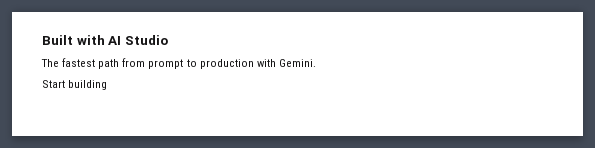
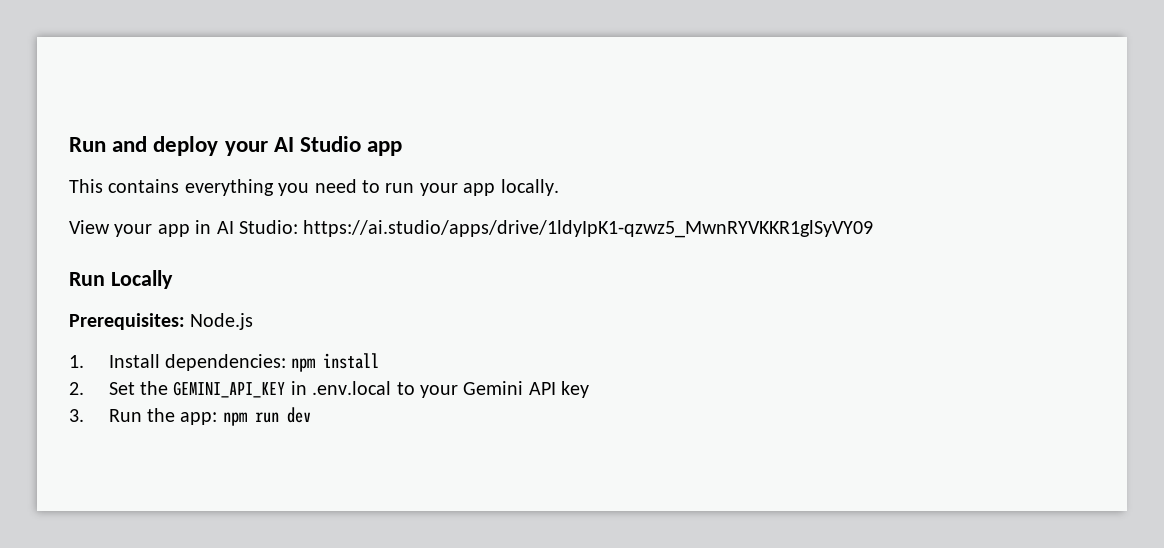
- Built with AI Studio
- The fastest path from prompt to production with Gemini.
- Start building
+ Run and deploy your AI Studio app
+ This contains everything you need to run your app locally.
+ View your app in AI Studio: https://ai.studio/apps/drive/1ldyIpK1-qzwz5_MwnRYVKKR1glSyVY09
+ Run Locally
+ Prerequisites: Node.js
+ 1. Install dependencies: npm install
+ 2. Set the GEMINI_API_KEY in .env.local to your Gemini API key
+ 3. Run the app: npm run dev

